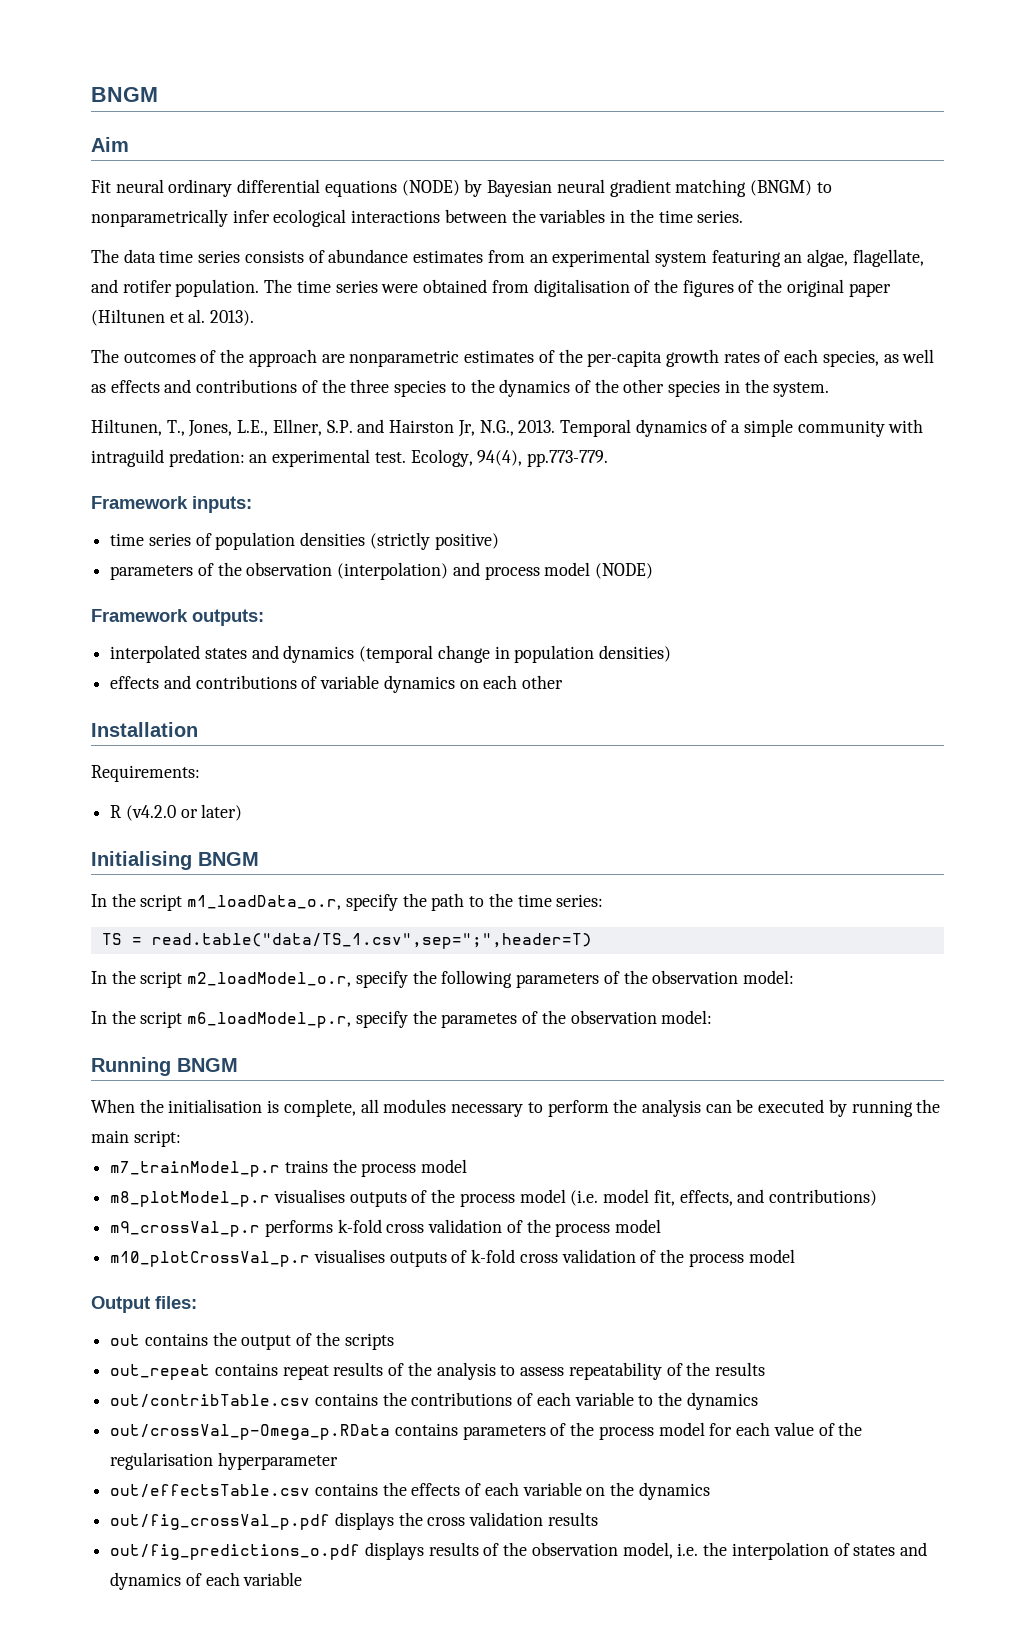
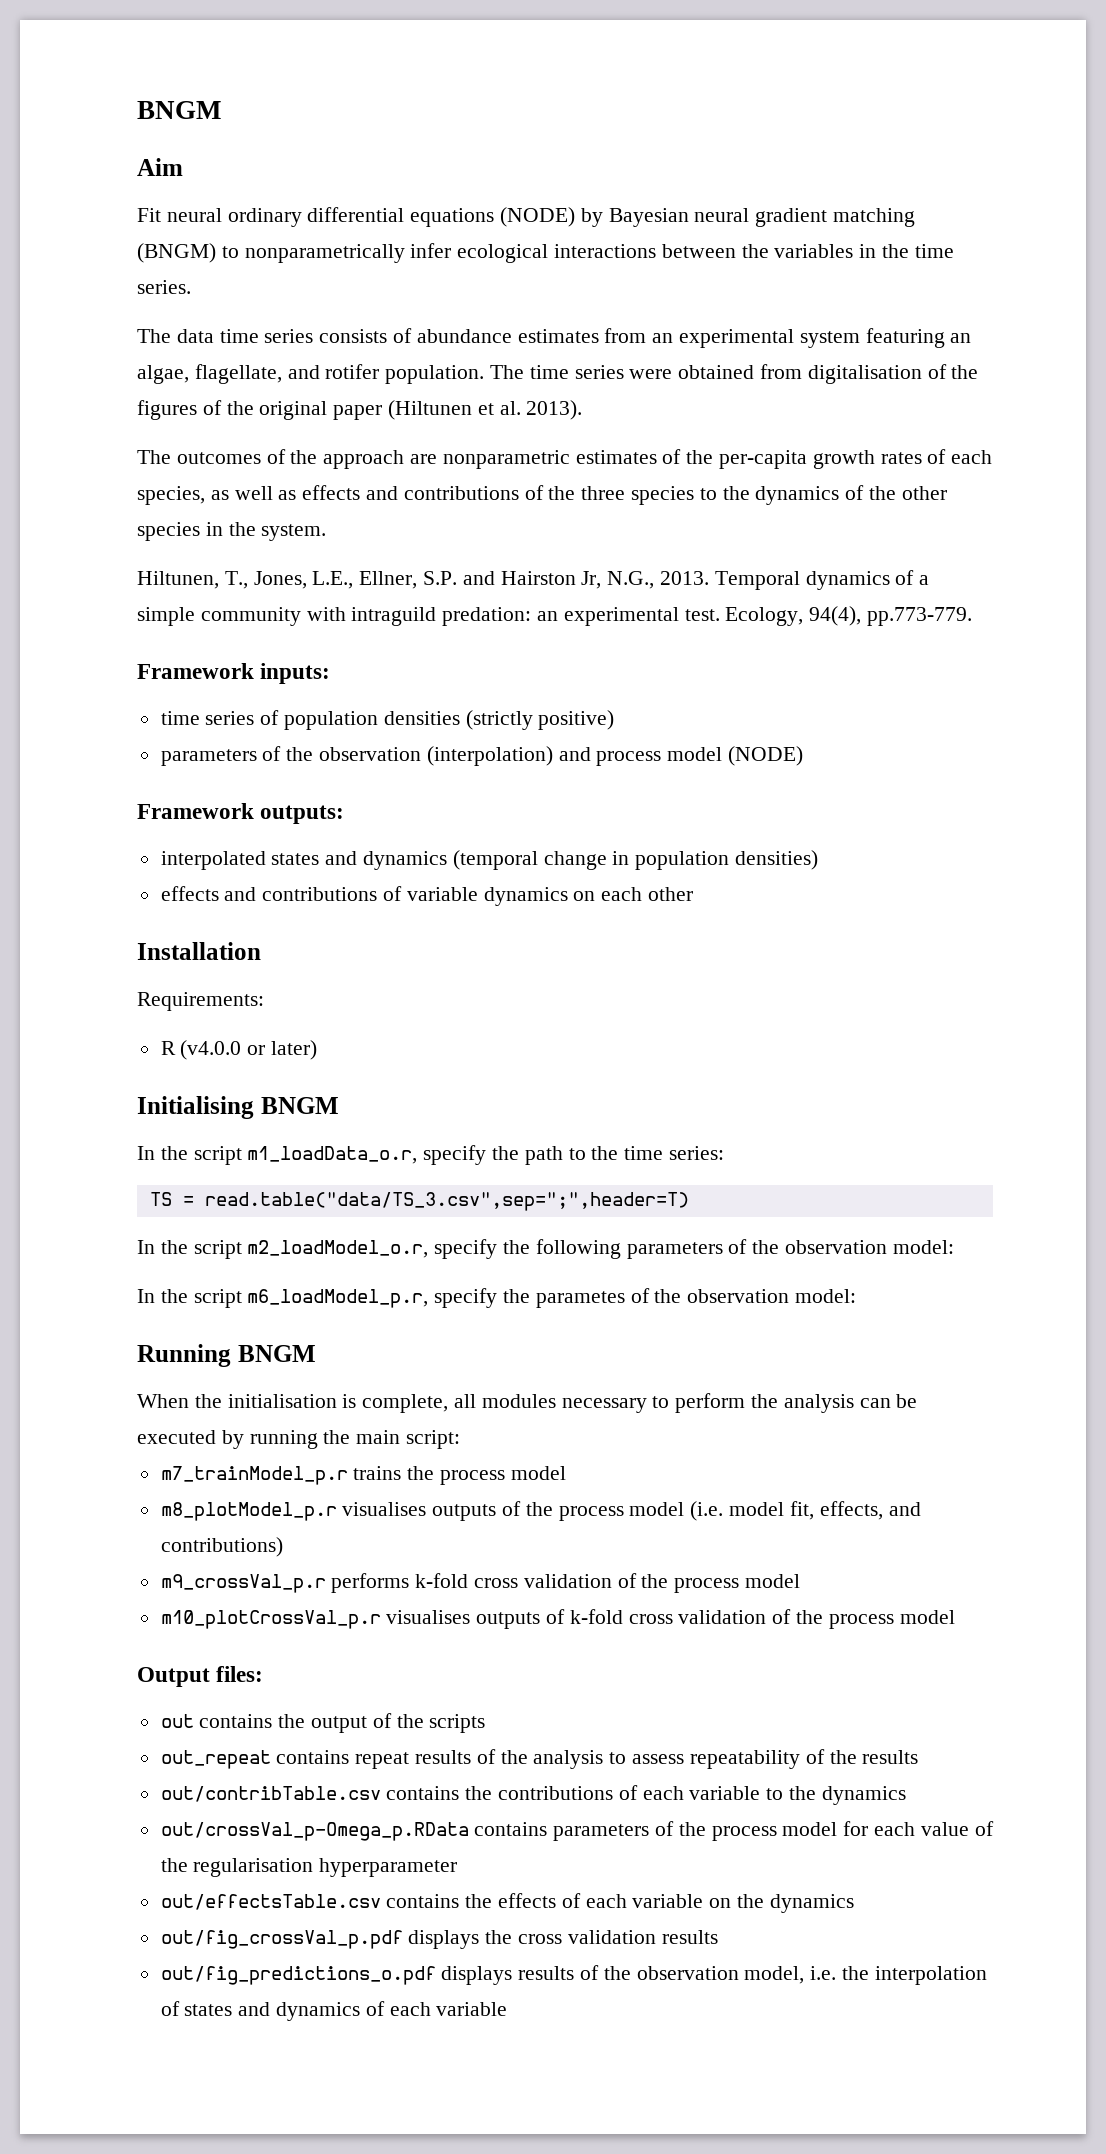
- R (v4.2.0 or later)
+ R (v4.0.0 or later)
- TS = read.table("data/TS_1.csv",sep=";",header=T)
+ TS = read.table("data/TS_3.csv",sep=";",header=T)

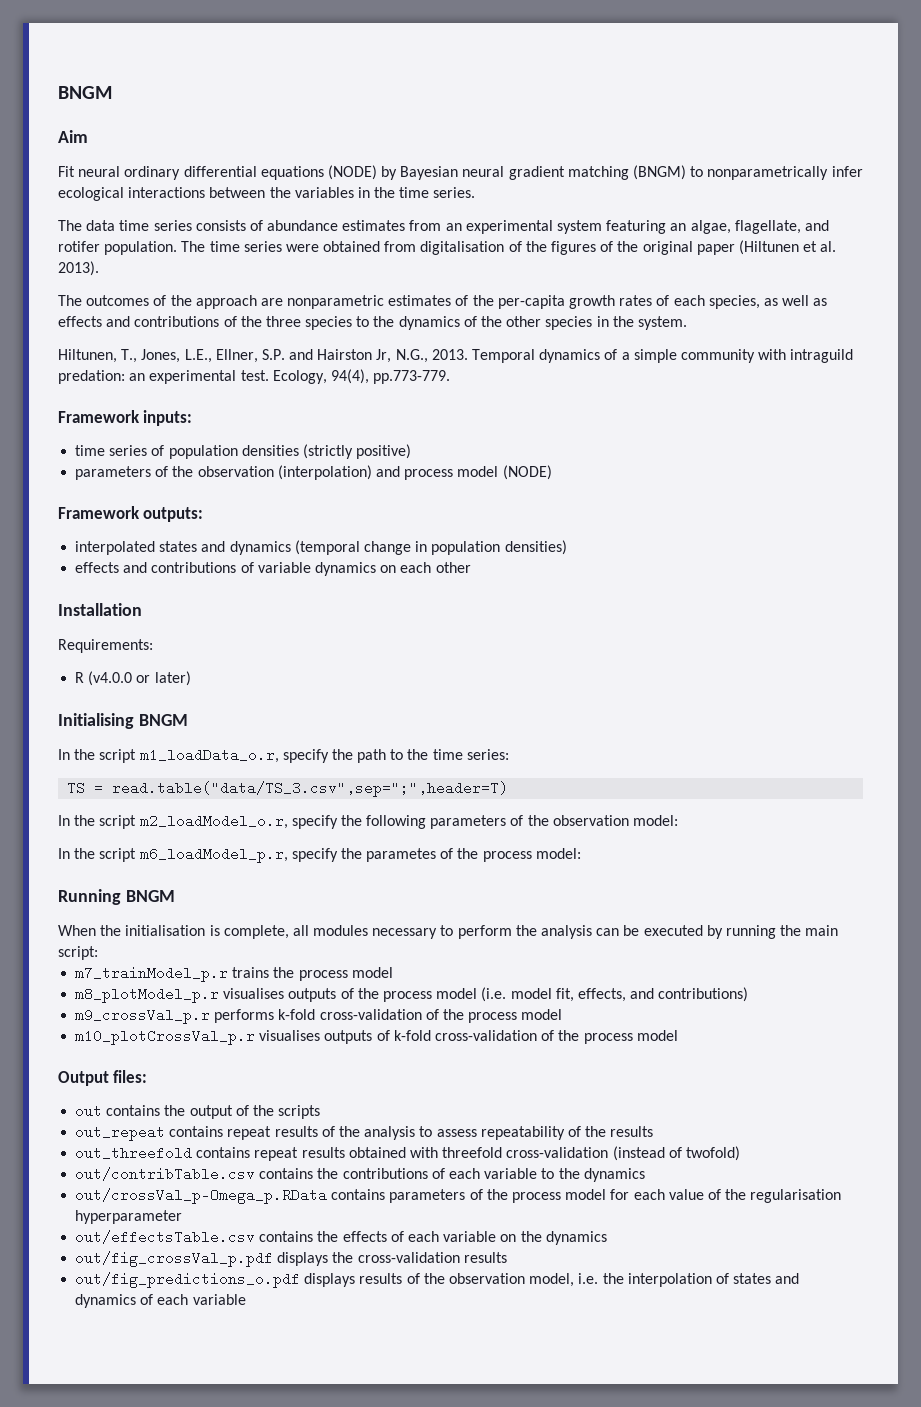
- In the script m6_loadModel_p.r, specify the parametes of the observation model:
+ In the script m6_loadModel_p.r, specify the parametes of the process model:
- m9_crossVal_p.r performs k-fold cross validation of the process model
+ m9_crossVal_p.r performs k-fold cross-validation of the process model
- m10_plotCrossVal_p.r visualises outputs of k-fold cross validation of the process model
+ m10_plotCrossVal_p.r visualises outputs of k-fold cross-validation of the process model
+ out_threefold contains repeat results obtained with threefold cross-validation (instead of twofold)
- out/fig_crossVal_p.pdf displays the cross validation results
+ out/fig_crossVal_p.pdf displays the cross-validation results

